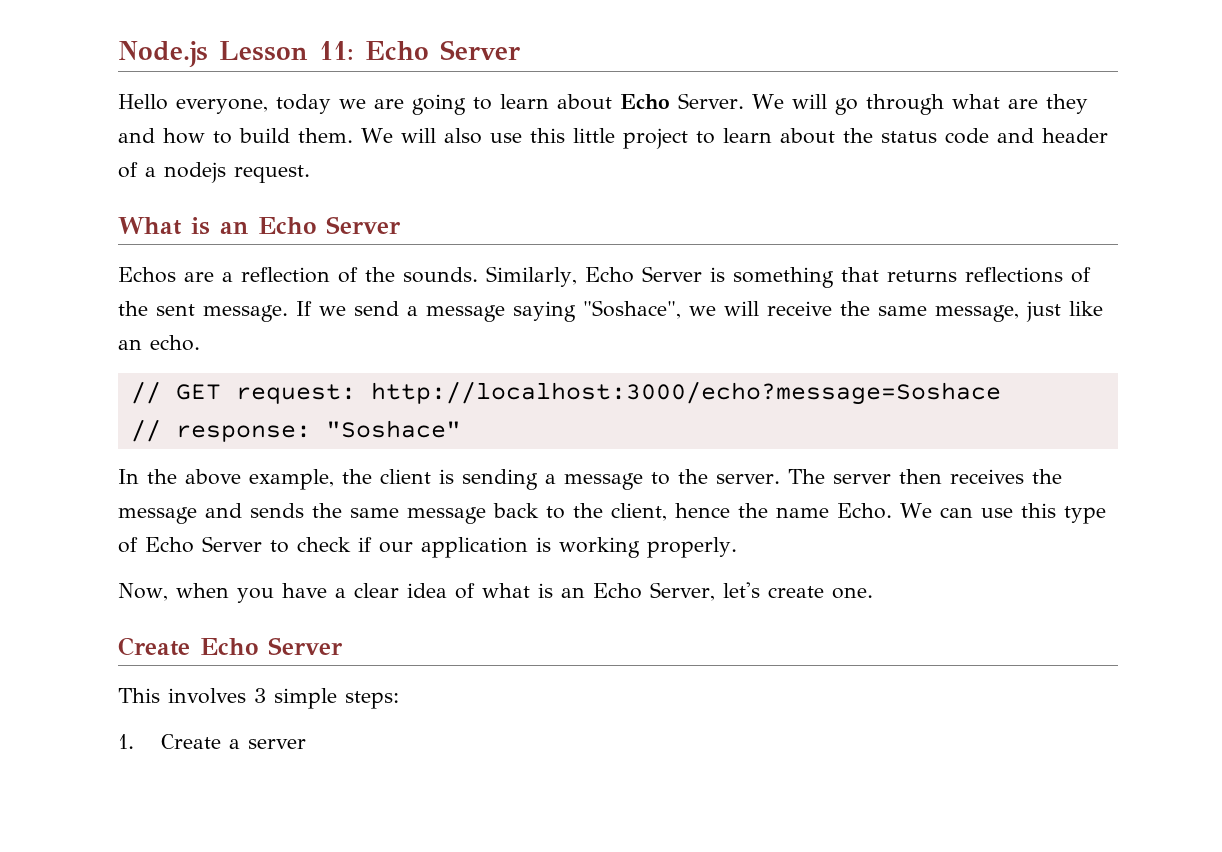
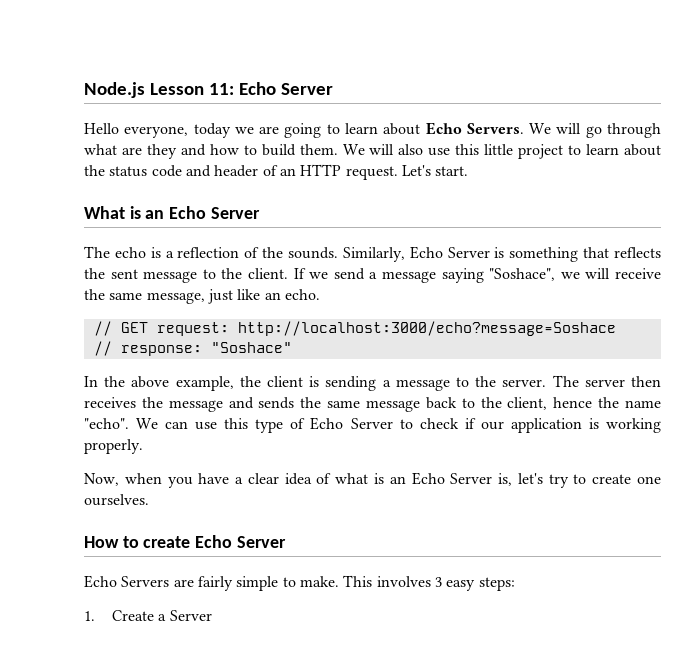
- Hello everyone, today we are going to learn about Echo Server.
+ Hello everyone, today we are going to learn about Echo Servers.
- We will also use this little project to learn about the status code and header of a nodejs request.
+ We will also use this little project to learn about the status code and header of an HTTP request. Let's start.
- Echos are a reflection of the sounds.
+ The echo is a reflection of the sounds.
- Similarly, Echo Server is something that returns reflections of the sent message.
+ Similarly, Echo Server is something that reflects the sent message to the client.
- The server then receives the message and sends the same message back to the client, hence the name Echo.
+ The server then receives the message and sends the same message back to the client, hence the name "echo".
- Now, when you have a clear idea of what is an Echo Server, let's create one.
- Create Echo Server
- This involves 3 simple steps:
+ Now, when you have a clear idea of what is an Echo Server is, let's try to create one ourselves.
+ How to create Echo Server
+ Echo Servers are fairly simple to make. This involves 3 easy steps:
- 1. Create a server
+ 1. Create a Server

